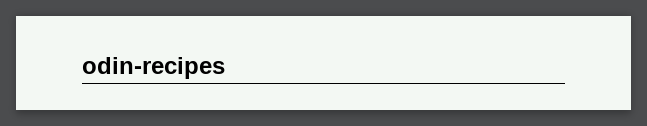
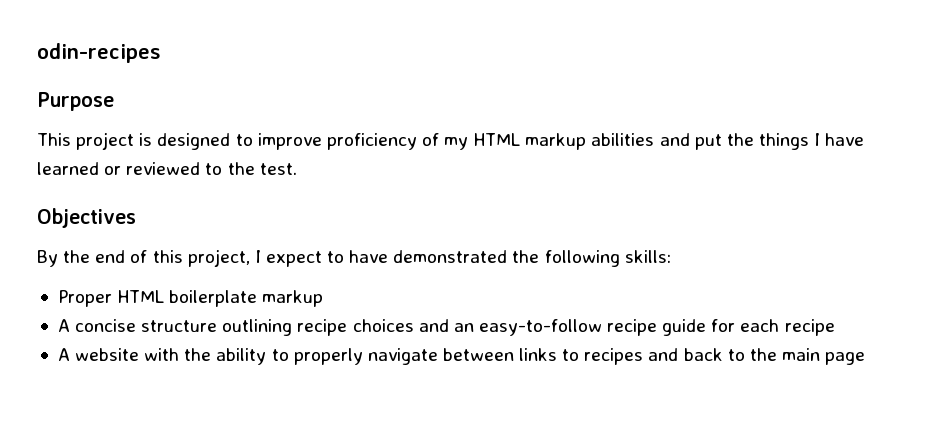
+ Purpose
+ This project is designed to improve proficiency of my HTML markup abilities and put the things I have learned or reviewed to the test.
+ Objectives
+ By the end of this project, I expect to have demonstrated the following skills:
+ Proper HTML boilerplate markup
+ A concise structure outlining recipe choices and an easy-to-follow recipe guide for each recipe
+ A website with the ability to properly navigate between links to recipes and back to the main page

